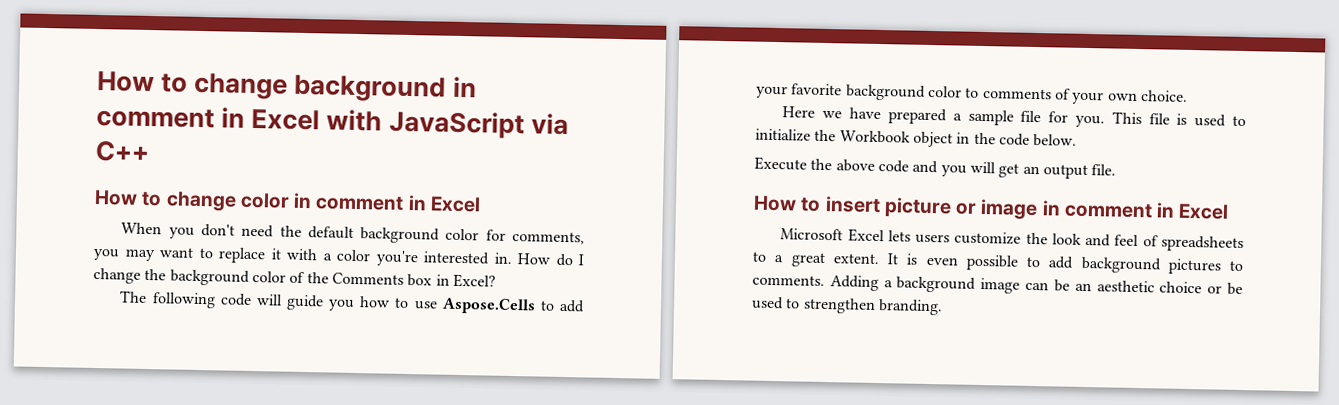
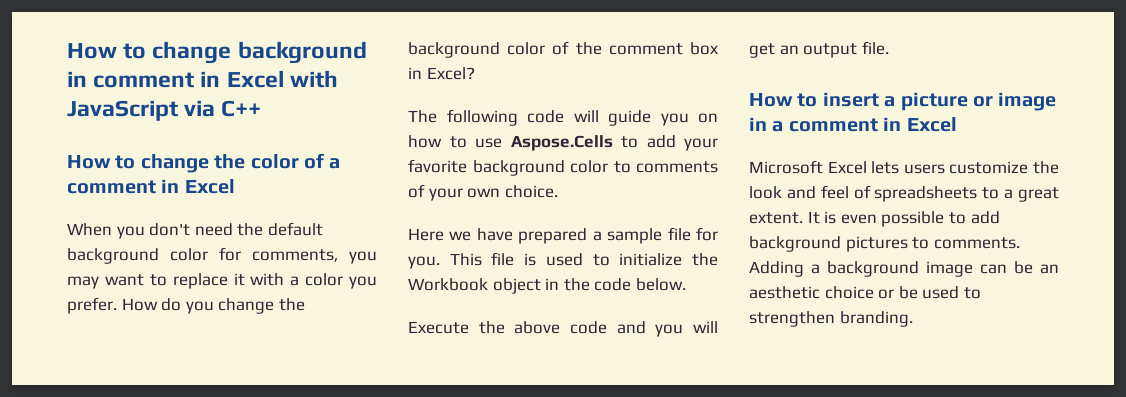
- How to change color in comment in Excel
+ How to change the color of a comment in Excel
- When you don't need the default background color for comments, you may want to replace it with a color you're interested in.
+ When you don't need the default background color for comments, you may want to replace it with a color you prefer.
- How do I change the background color of the Comments box in Excel?
+ How do you change the background color of the comment box in Excel?
- The following code will guide you how to use Aspose.Cells to add your favorite background color to comments of your own choice.
+ The following code will guide you on how to use Aspose.Cells to add your favorite background color to comments of your own choice.
- How to insert picture or image in comment in Excel
+ How to insert a picture or image in a comment in Excel

